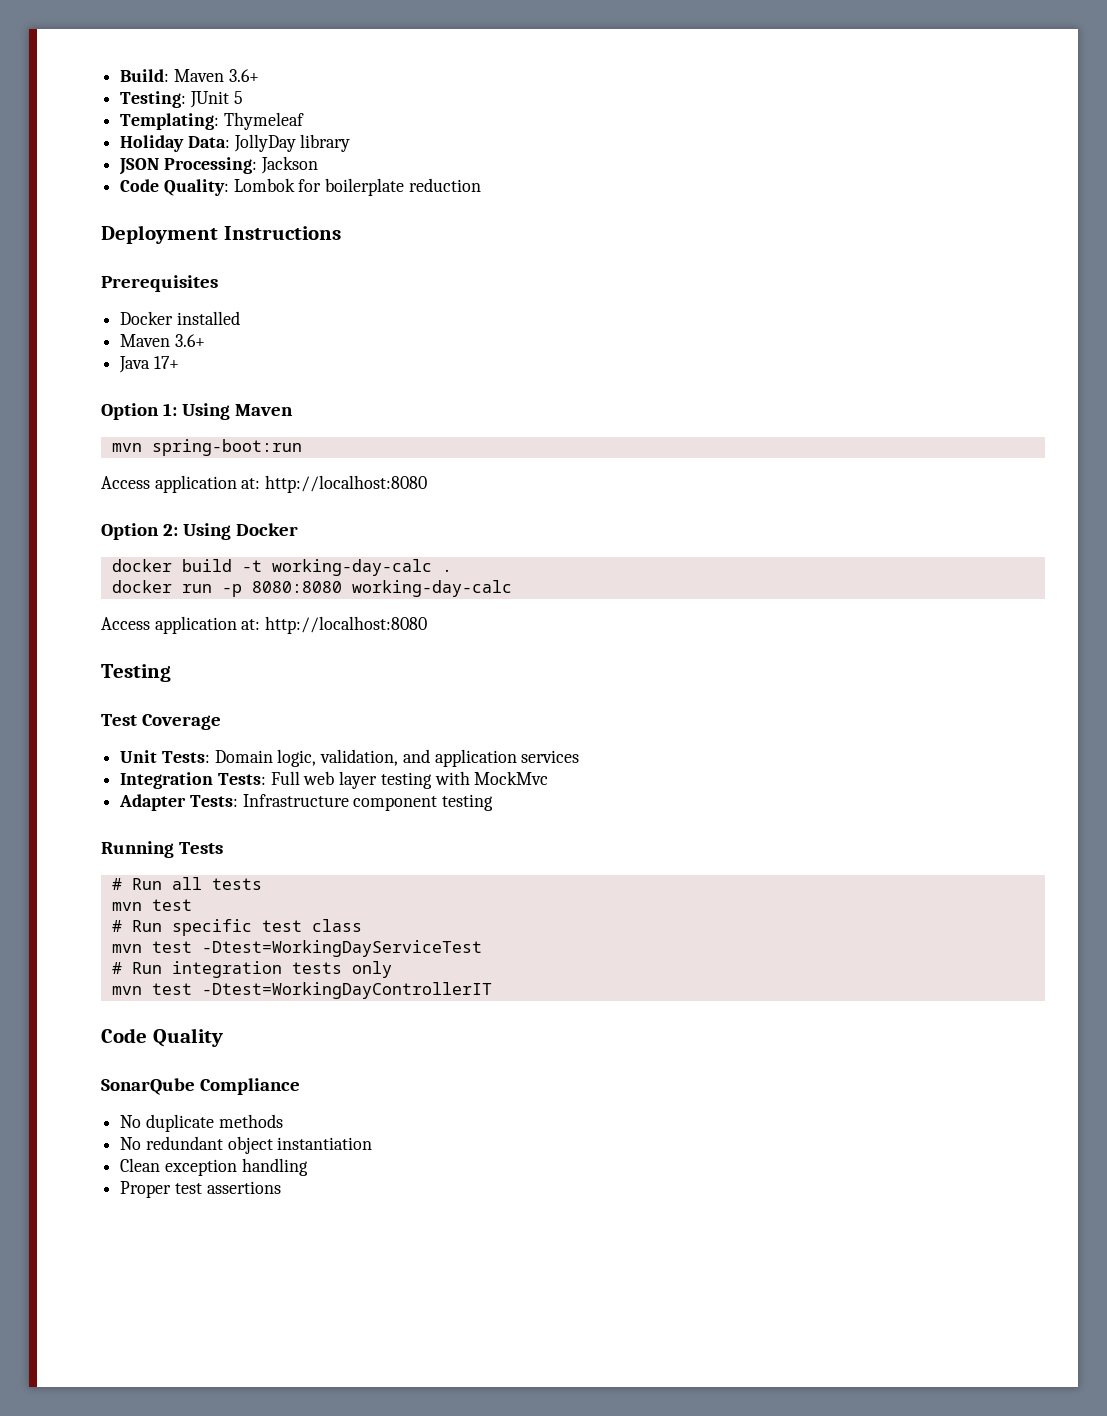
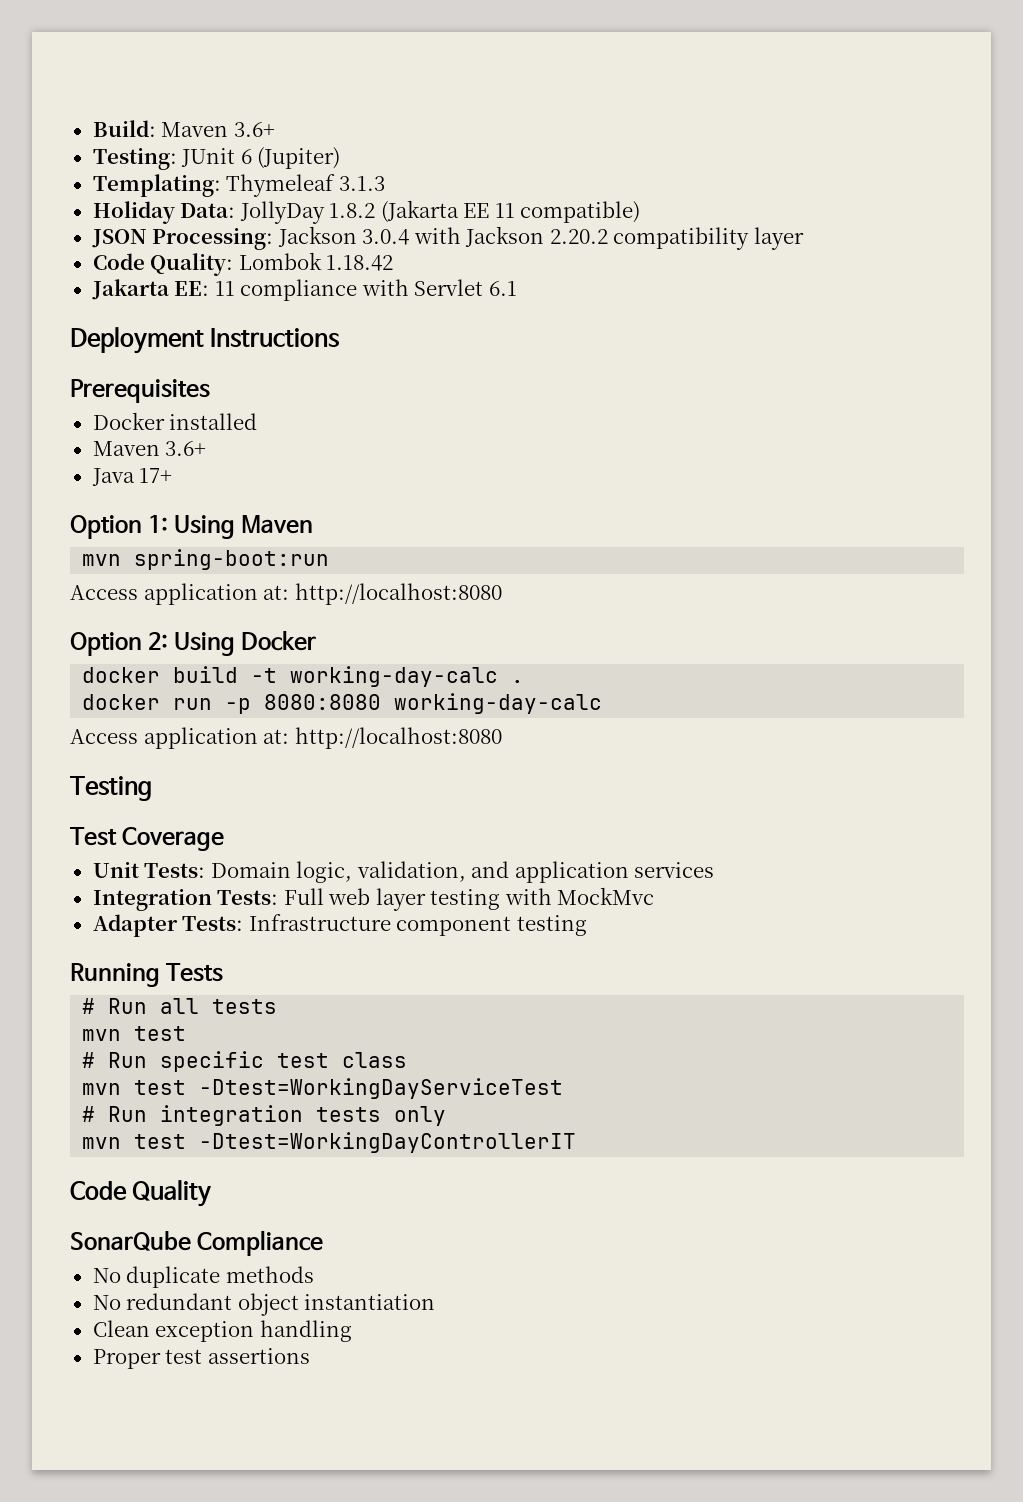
- Testing: JUnit 5
+ Testing: JUnit 6 (Jupiter)
- Templating: Thymeleaf
+ Templating: Thymeleaf 3.1.3
- Holiday Data: JollyDay library
- JSON Processing: Jackson
- Code Quality: Lombok for boilerplate reduction
+ Holiday Data: JollyDay 1.8.2 (Jakarta EE 11 compatible)
+ JSON Processing: Jackson 3.0.4 with Jackson 2.20.2 compatibility layer
+ Code Quality: Lombok 1.18.42
+ Jakarta EE: 11 compliance with Servlet 6.1

